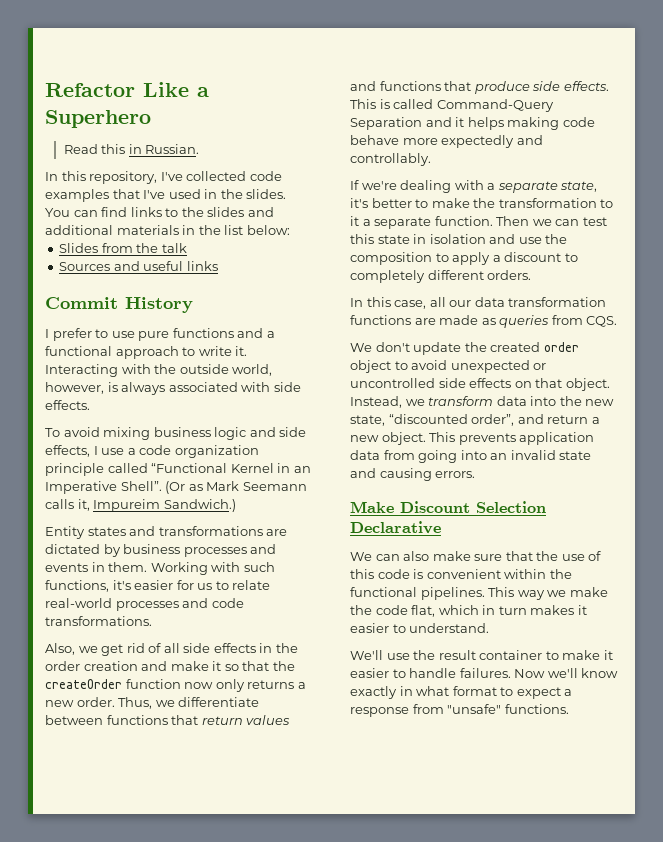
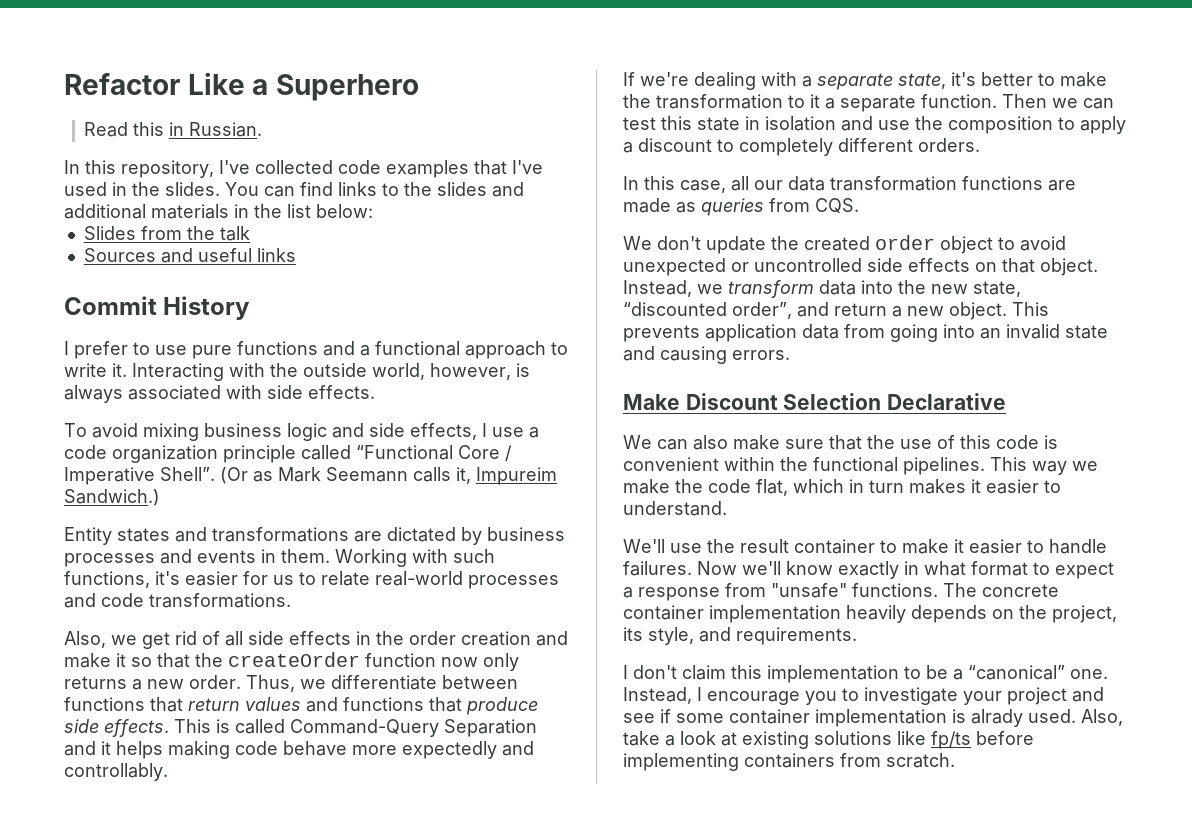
- To avoid mixing business logic and side effects, I use a code organization principle called “Functional Kernel in an Imperative Shell”.
+ To avoid mixing business logic and side effects, I use a code organization principle called “Functional Core / Imperative Shell”.
+ The concrete container implementation heavily depends on the project, its style, and requirements.
+ I don't claim this implementation to be a “canonical” one. Instead, I encourage you to investigate your project and see if some container implementation is alrady used. Also, take a look at existing solutions like fp/ts before implementing containers from scratch.

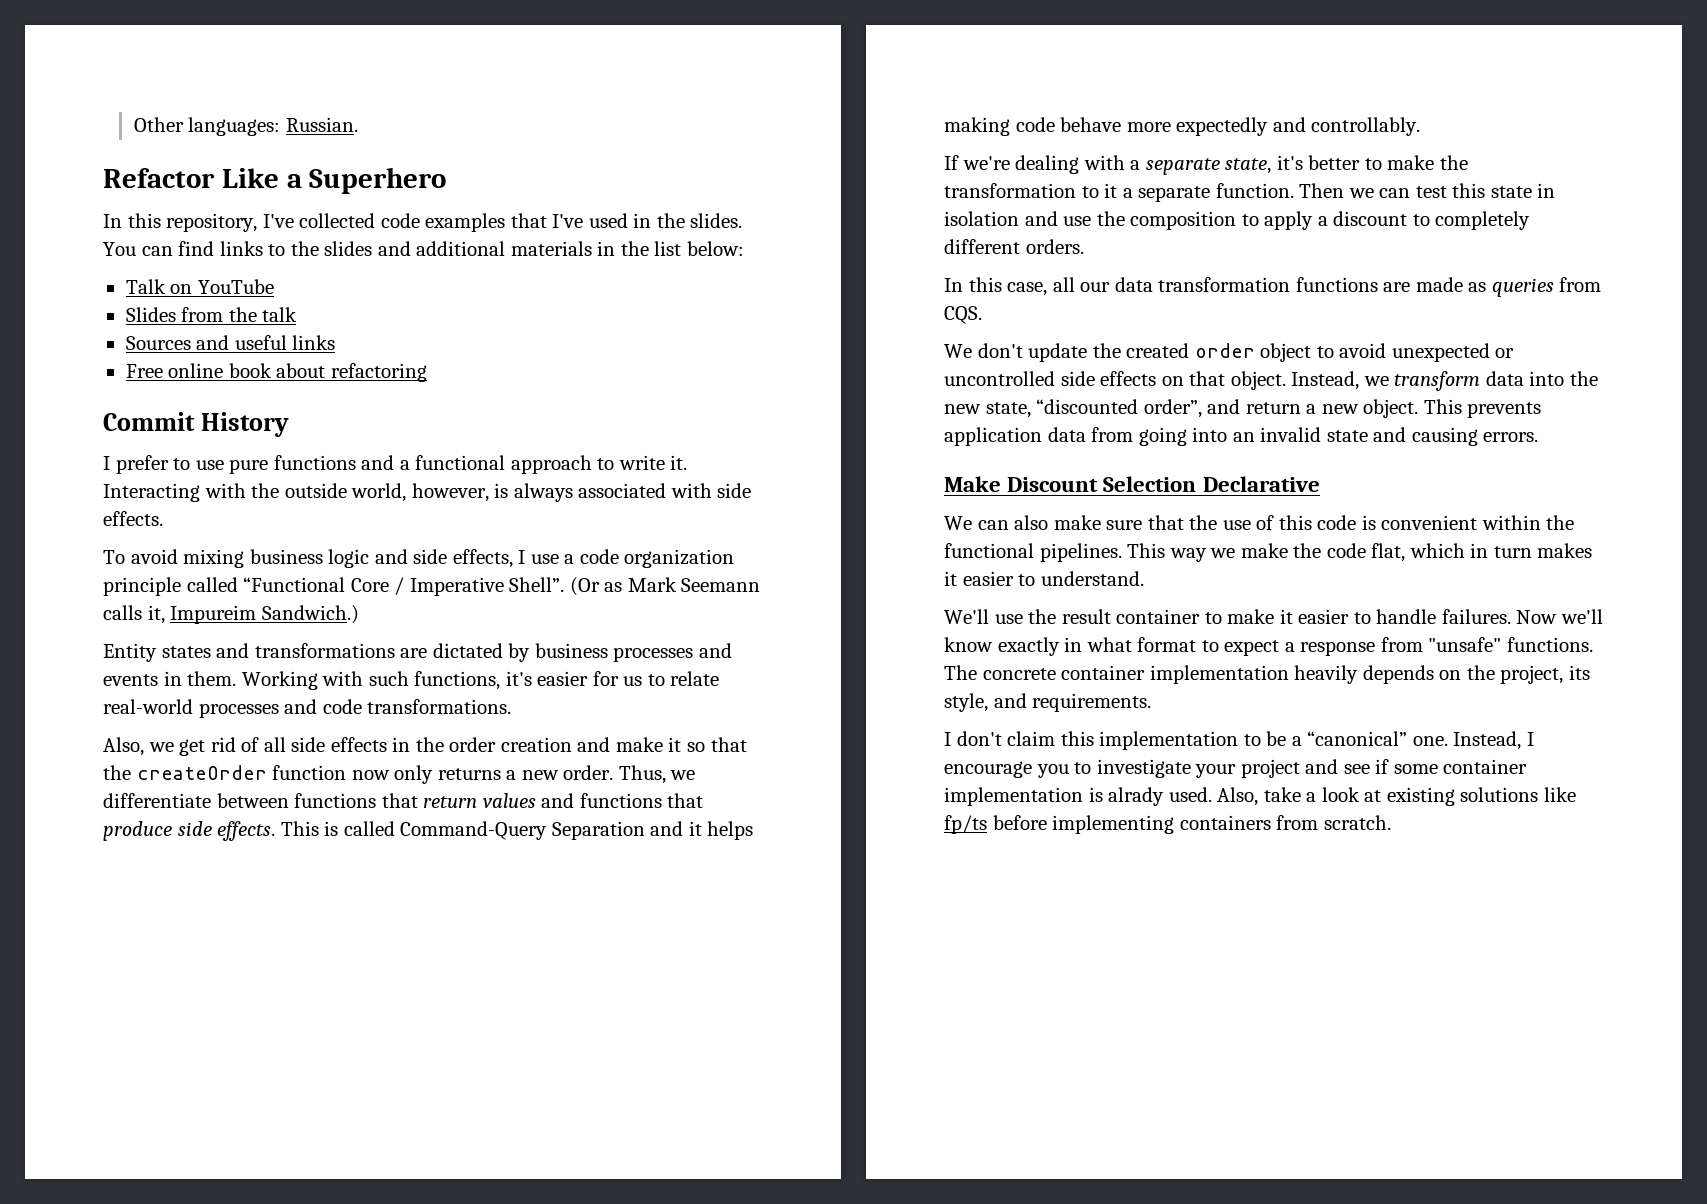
+ Other languages: Russian.
- Read this in Russian.
+ Talk on YouTube
+ Free online book about refactoring

